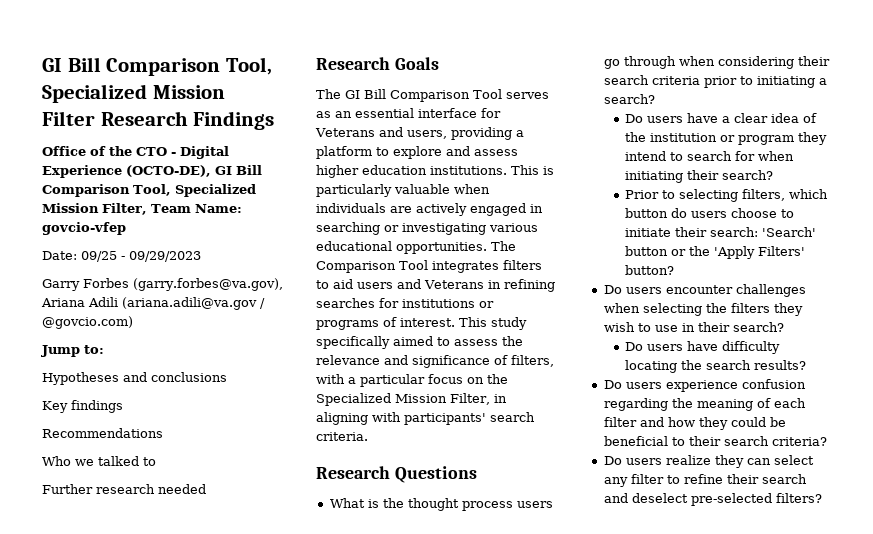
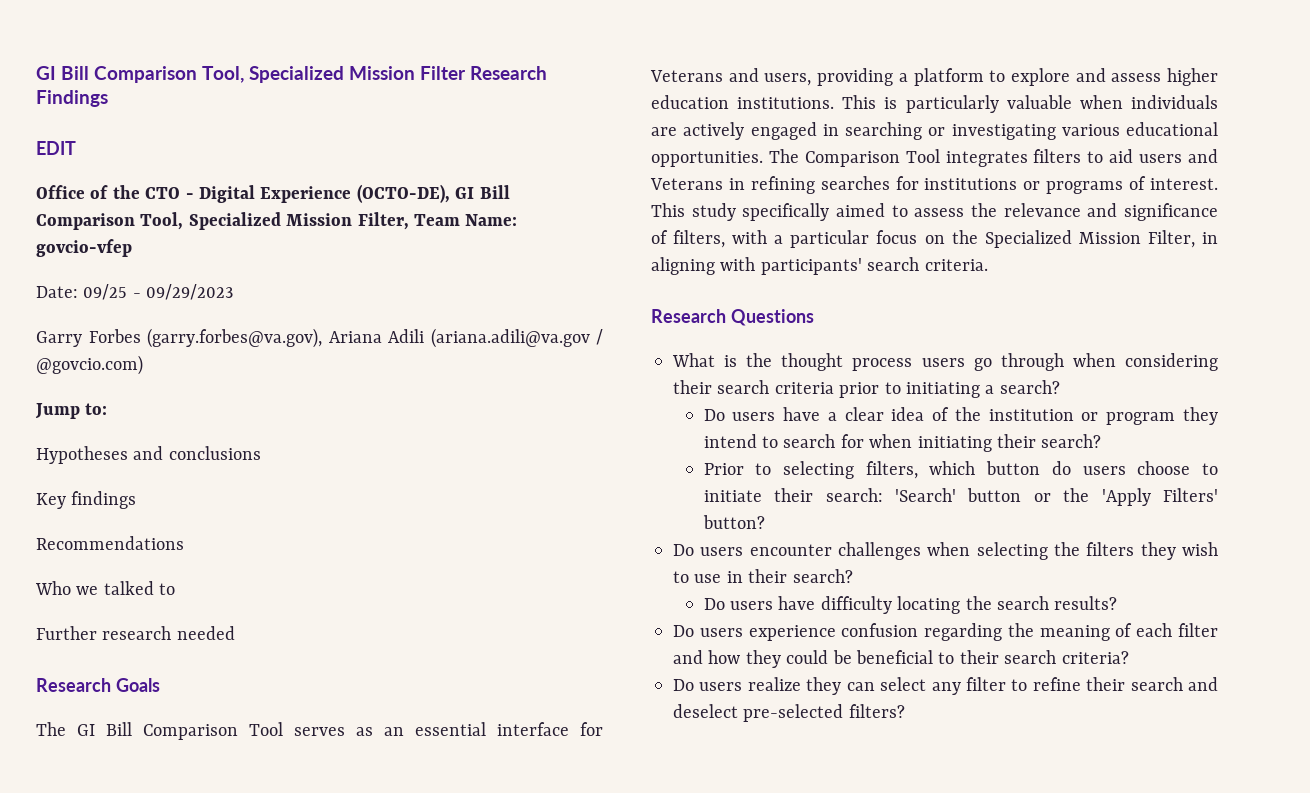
+ EDIT

